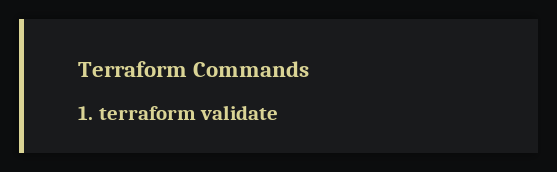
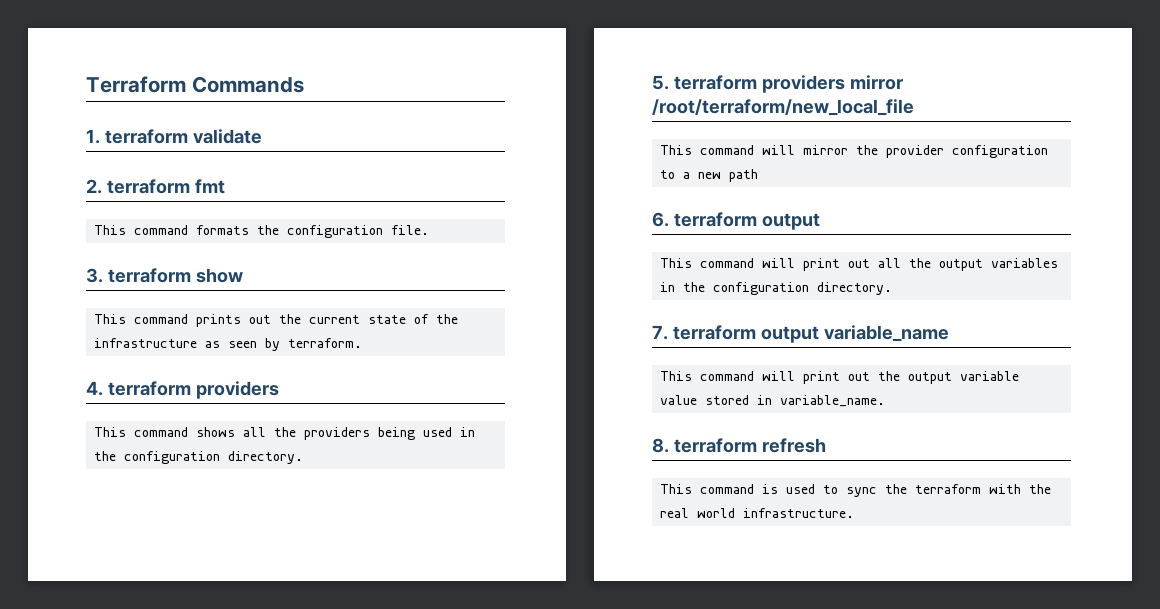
+ 2. terraform fmt
+ This command formats the configuration file.
+ 3. terraform show
+ This command prints out the current state of the infrastructure as seen by terraform.
+ 4. terraform providers
+ This command shows all the providers being used in the configuration directory.
+ 5. terraform providers mirror /root/terraform/new_local_file
+ This command will mirror the provider configuration to a new path
+ 6. terraform output
+ This command will print out all the output variables in the configuration directory.
+ 7. terraform output variable_name
+ This command will print out the output variable value stored in variable_name.
+ 8. terraform refresh
+ This command is used to sync the terraform with the real world infrastructure.

